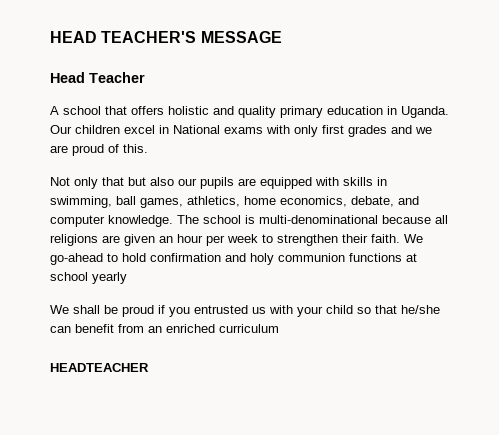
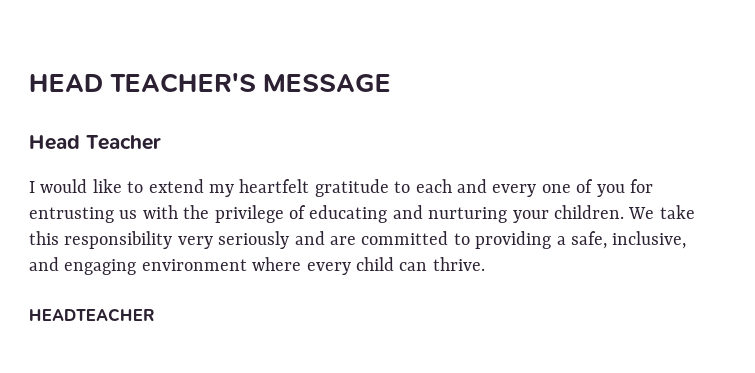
- A school that offers holistic and quality primary education in Uganda. Our children excel in National exams with only first grades and we are proud of this.
- Not only that but also our pupils are equipped with skills in swimming, ball games, athletics, home economics, debate, and computer knowledge. The school is multi-denominational because all religions are given an hour per week to strengthen their faith. We go-ahead to hold confirmation and holy communion functions at school yearly
- We shall be proud if you entrusted us with your child so that he/she can benefit from an enriched curriculum
+ I would like to extend my heartfelt gratitude to each and every one of you for entrusting us with the privilege of educating and nurturing your children. We take this responsibility very seriously and are committed to providing a safe, inclusive, and engaging environment where every child can thrive.

